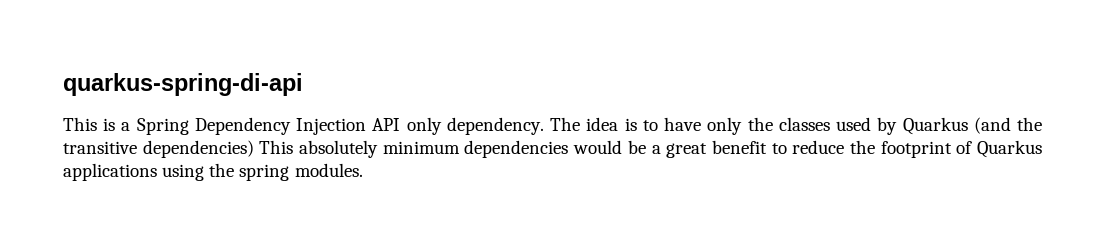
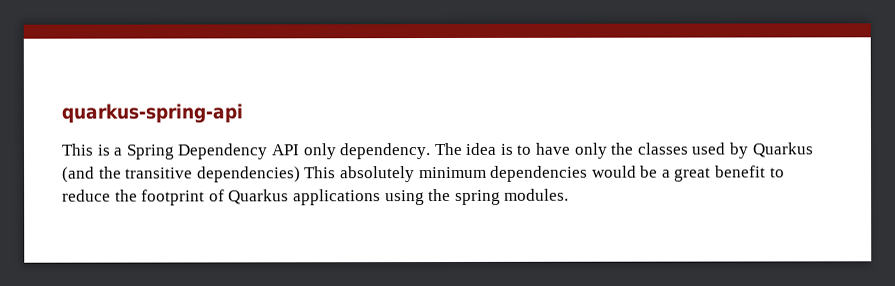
- quarkus-spring-di-api
+ quarkus-spring-api
- This is a Spring Dependency Injection API only dependency.
+ This is a Spring Dependency API only dependency.

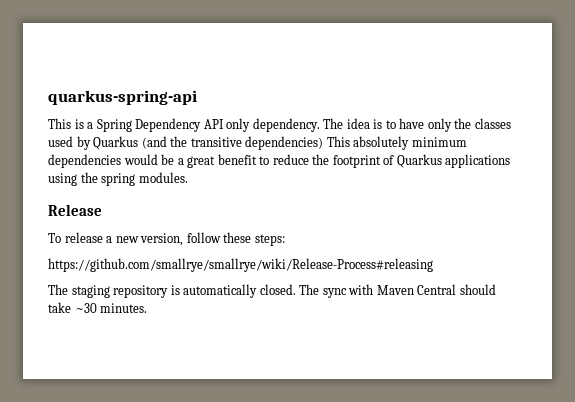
+ Release
+ To release a new version, follow these steps:
+ https://github.com/smallrye/smallrye/wiki/Release-Process#releasing
+ The staging repository is automatically closed. The sync with Maven Central should take ~30 minutes.

